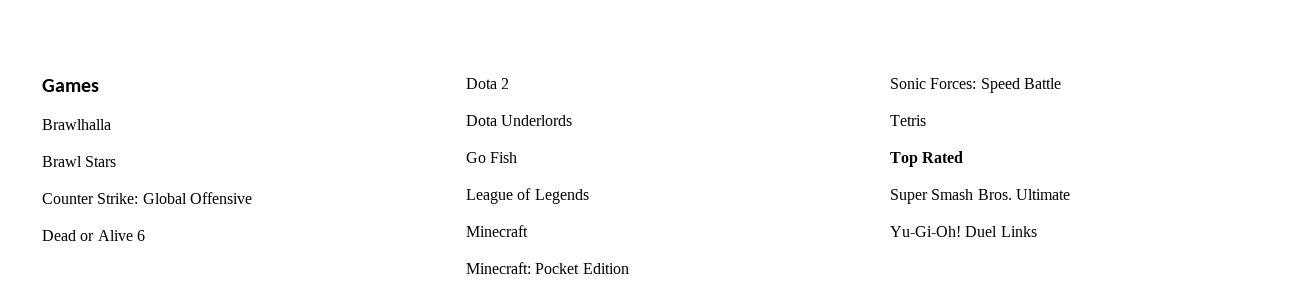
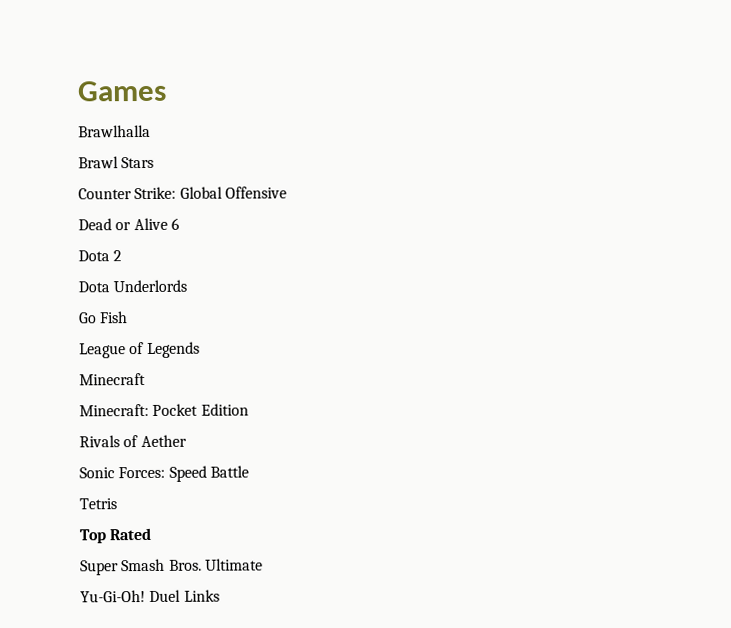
+ Rivals of Aether

